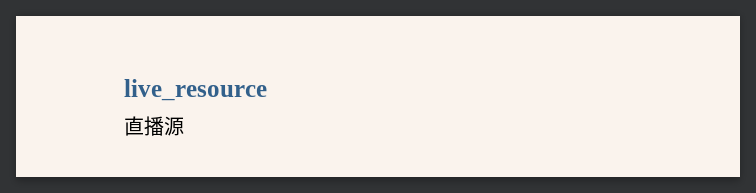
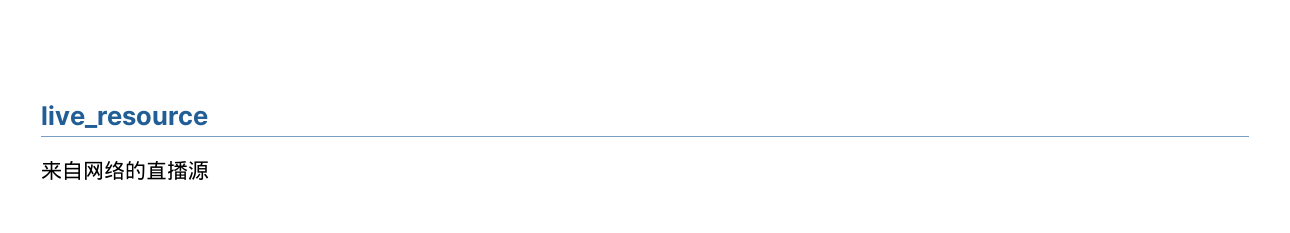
- 直播源
+ 来自网络的直播源

